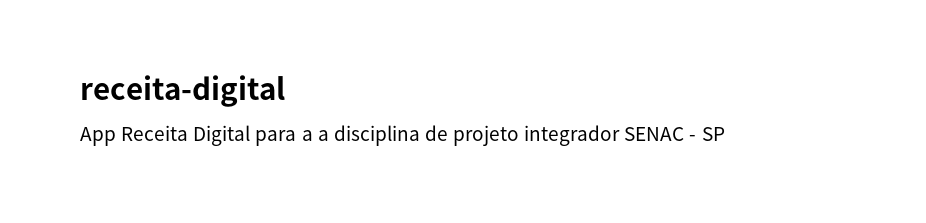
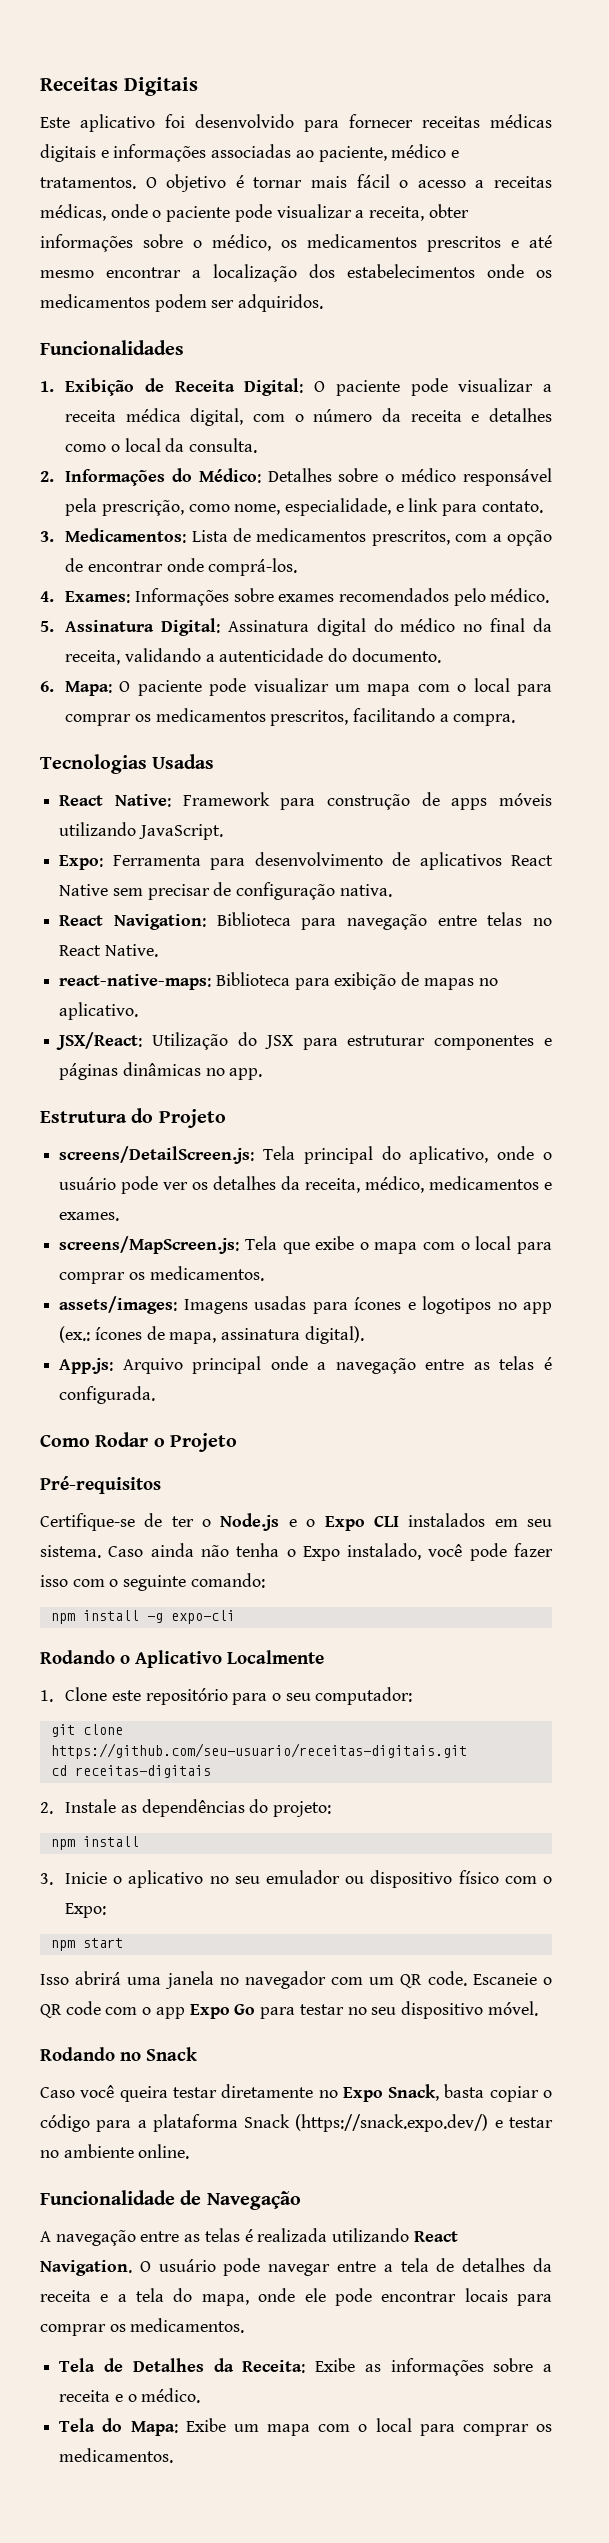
- receita-digital
- App Receita Digital para a a disciplina de projeto integrador SENAC - SP
+ Receitas Digitais
+ Este aplicativo foi desenvolvido para fornecer receitas médicas digitais e informações associadas ao paciente, médico e tratamentos. O objetivo é tornar mais fácil o acesso a receitas médicas, onde o paciente pode visualizar a receita, obter informações sobre o médico, os medicamentos prescritos e até mesmo encontrar a localização dos estabelecimentos onde os medicamentos podem ser adquiridos.
+ Funcionalidades
+ 1. Exibição de Receita Digital: O paciente pode visualizar a receita médica digital, com o número da receita e detalhes como o local da consulta.
+ 2. Informações do Médico: Detalhes sobre o médico responsável pela prescrição, como nome, especialidade, e link para contato.
+ 3. Medicamentos: Lista de medicamentos prescritos, com a opção de encontrar onde comprá-los.
+ 4. Exames: Informações sobre exames recomendados pelo médico.
+ 5. Assinatura Digital: Assinatura digital do médico no final da receita, validando a autenticidade do documento.
+ 6. Mapa: O paciente pode visualizar um mapa com o local para comprar os medicamentos prescritos, facilitando a compra.
+ Tecnologias Usadas
+ React Native: Framework para construção de apps móveis utilizando JavaScript.
+ Expo: Ferramenta para desenvolvimento de aplicativos React Native sem precisar de configuração nativa.
+ React Navigation: Biblioteca para navegação entre telas no React Native.
+ react-native-maps: Biblioteca para exibição de mapas no aplicativo.
+ JSX/React: Utilização do JSX para estruturar componentes e páginas dinâmicas no app.
+ Estrutura do Projeto
+ screens/DetailScreen.js: Tela principal do aplicativo, onde o usuário pode ver os detalhes da receita, médico, medicamentos e exames.
+ screens/MapScreen.js: Tela que exibe o mapa com o local para comprar os medicamentos.
+ assets/images: Imagens usadas para ícones e logotipos no app (ex.: ícones de mapa, assinatura digital).
+ App.js: Arquivo principal onde a navegação entre as telas é configurada.
+ Como Rodar o Projeto
+ Pré-requisitos
+ Certifique-se de ter o Node.js e o Expo CLI instalados em seu sistema. Caso ainda não tenha o Expo instalado, você pode fazer isso com o seguinte comando:
+ npm install -g expo-cli
+ Rodando o Aplicativo Localmente
+ 1. Clone este repositório para o seu computador:
+ git clone https://github.com/seu-usuario/receitas-digitais.git
+ cd receitas-digitais
+ 2. Instale as dependências do projeto:
+ npm install
+ 3. Inicie o aplicativo no seu emulador ou dispositivo físico com o Expo:
+ npm start
+ Isso abrirá uma janela no navegador com um QR code. Escaneie o QR code com o app Expo Go para testar no seu dispositivo móvel.
+ Rodando no Snack
+ Caso você queira testar diretamente no Expo Snack, basta copiar o código para a plataforma Snack (https://snack.expo.dev/) e testar no ambiente online.
+ Funcionalidade de Navegação
+ A navegação entre as telas é realizada utilizando React Navigation. O usuário pode navegar entre a tela de detalhes da receita e a tela do mapa, onde ele pode encontrar locais para comprar os medicamentos.
+ Tela de Detalhes da Receita: Exibe as informações sobre a receita e o médico.
+ Tela do Mapa: Exibe um mapa com o local para comprar os medicamentos.

